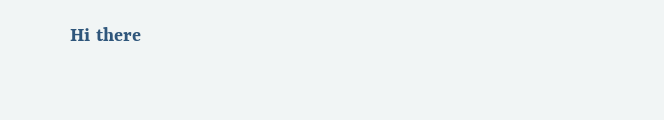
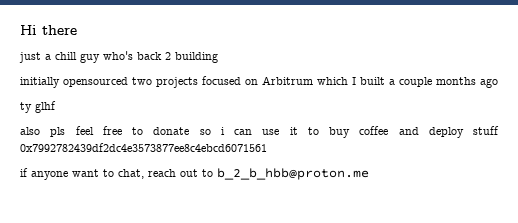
+ just a chill guy who's back 2 building
+ initially opensourced two projects focused on Arbitrum which I built a couple months ago
+ ty glhf
+ also pls feel free to donate so i can use it to buy coffee and deploy stuff 0x7992782439df2dc4e3573877ee8c4ebcd6071561
+ if anyone want to chat, reach out to b_2_b_hbb@proton.me

